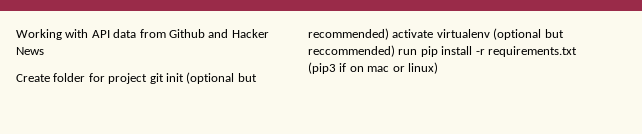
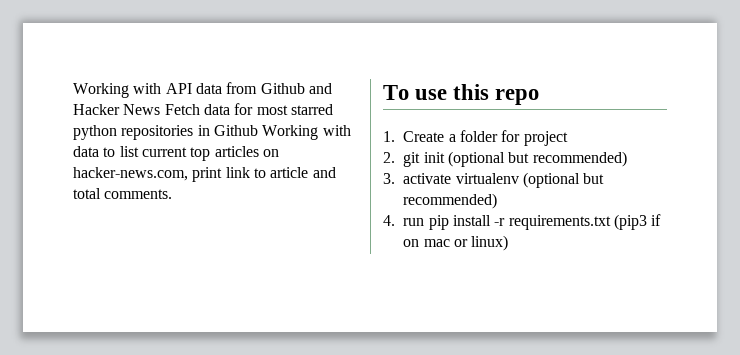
- Working with API data from Github and Hacker News
- Create folder for project git init (optional but recommended) activate virtualenv (optional but reccommended) run pip install -r requirements.txt (pip3 if on mac or linux)
+ Working with API data from Github and Hacker News Fetch data for most starred python repositories in Github Working with data to list current top articles on hacker-news.com, print link to article and total comments.
+ To use this repo
+ 1. Create a folder for project
+ 2. git init (optional but recommended)
+ 3. activate virtualenv (optional but recommended)
+ 4. run pip install -r requirements.txt (pip3 if on mac or linux)

